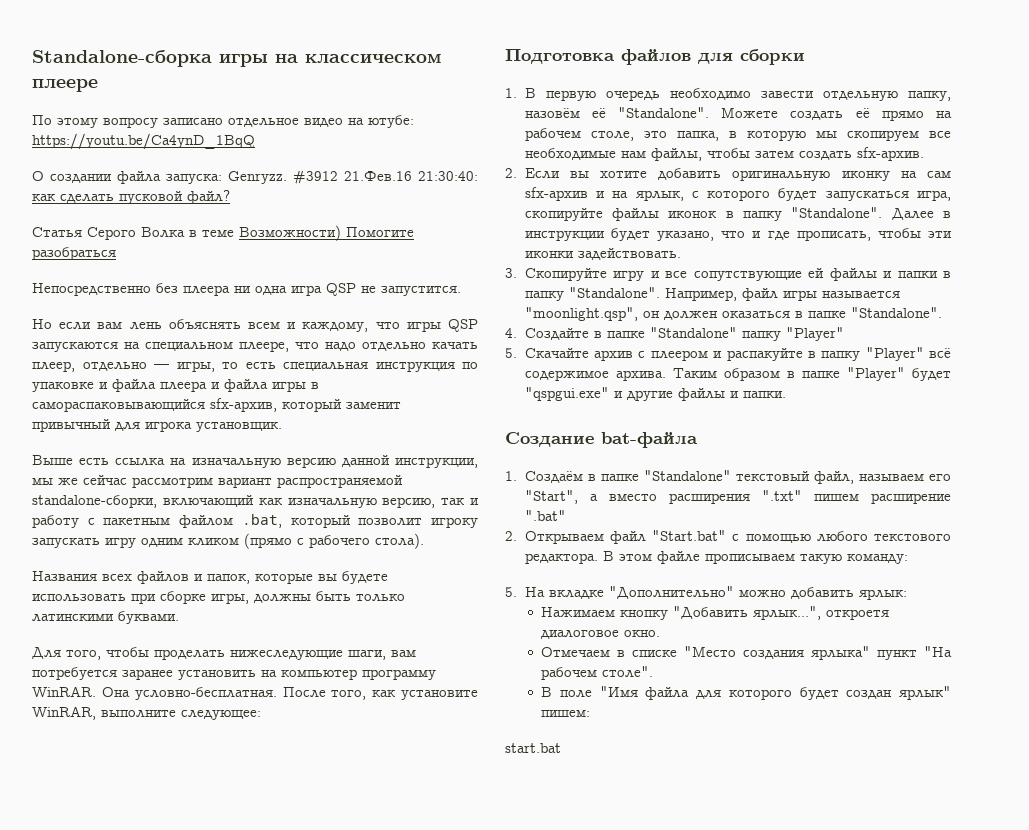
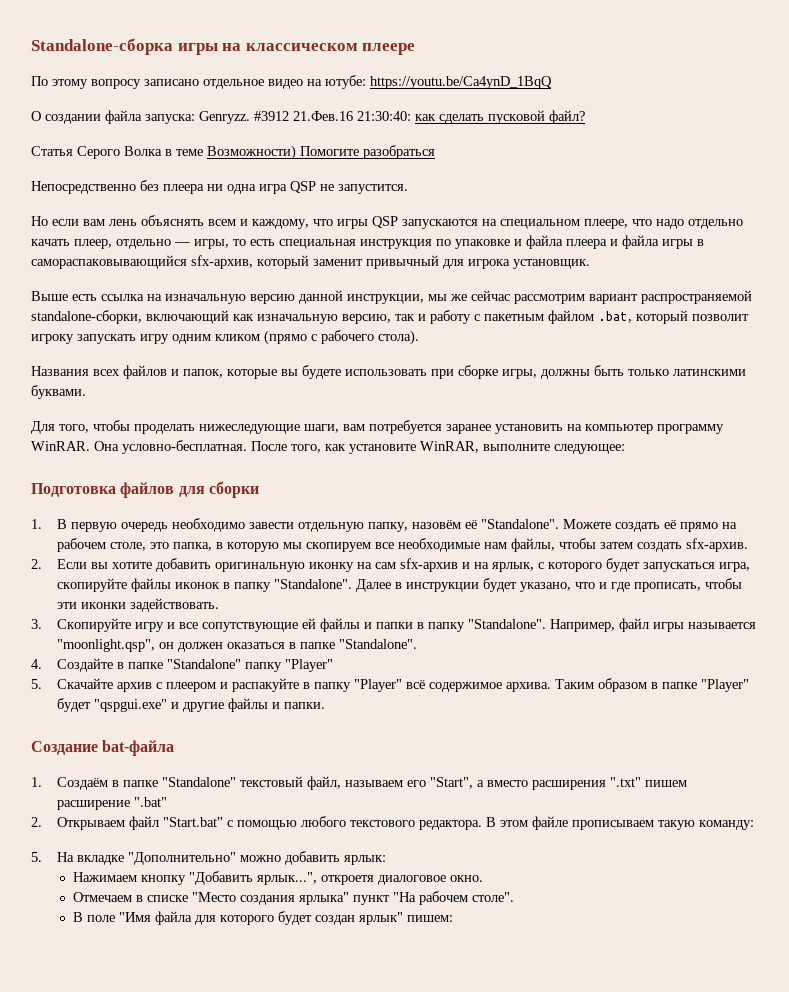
- start.bat

